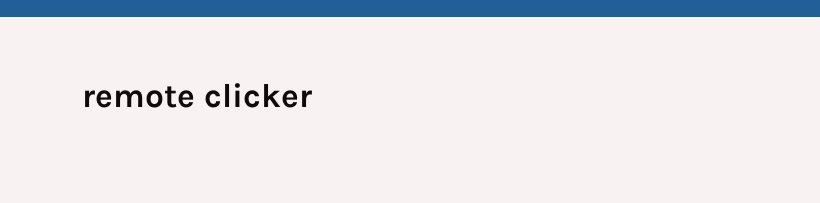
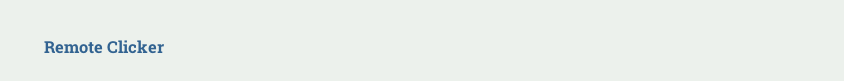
- remote clicker
+ Remote Clicker

